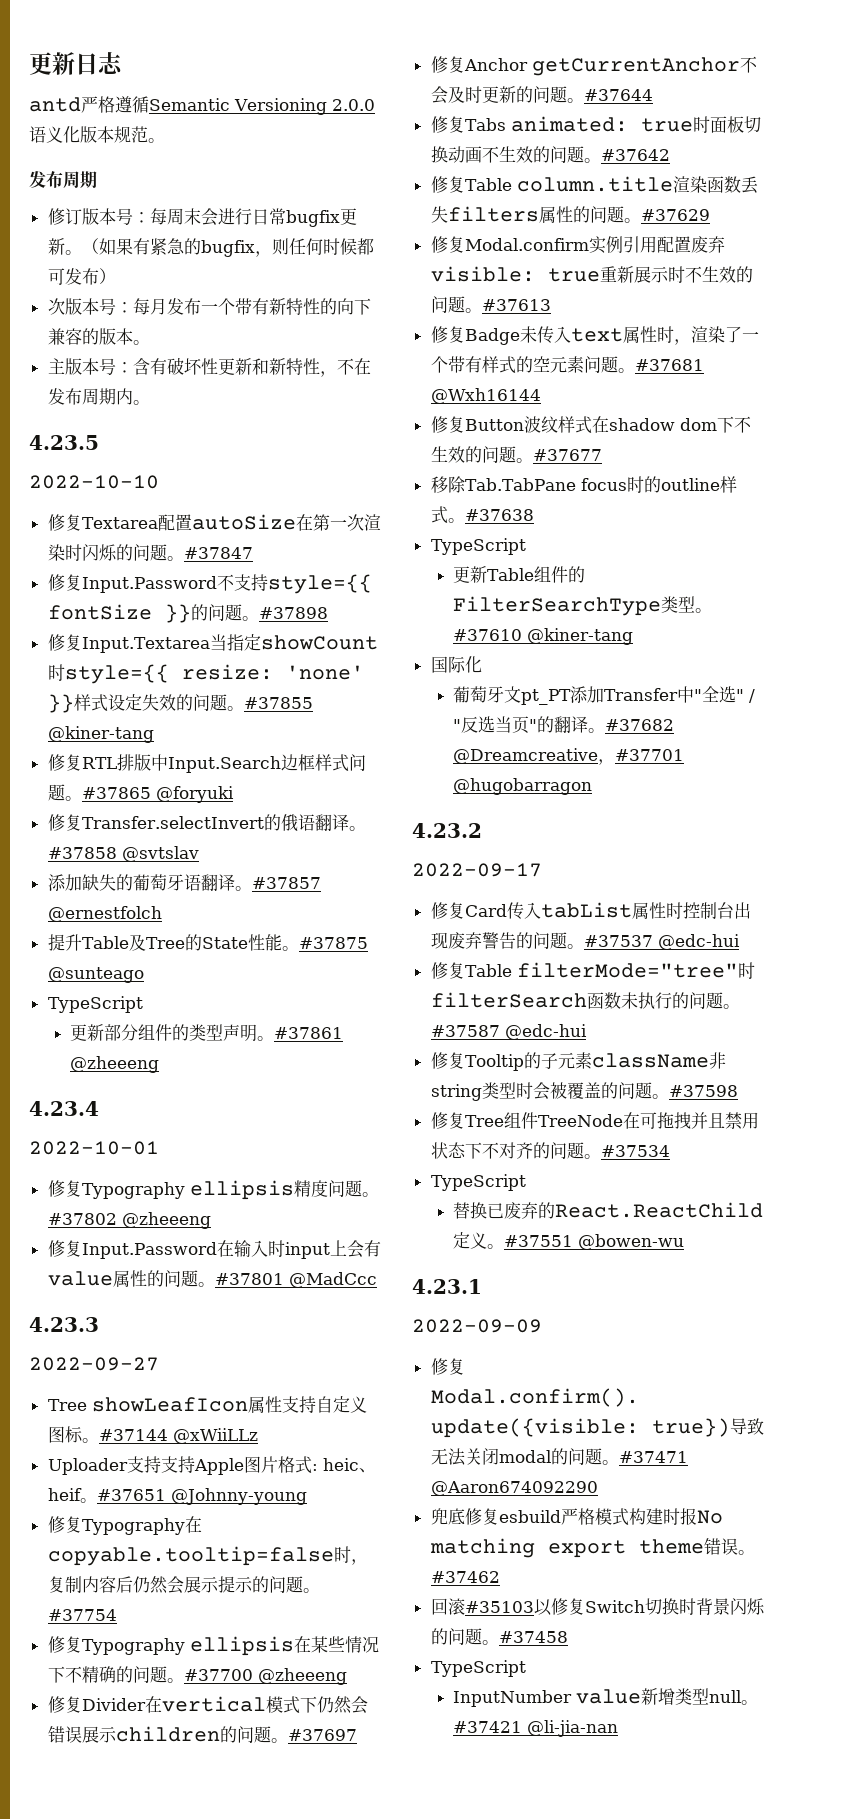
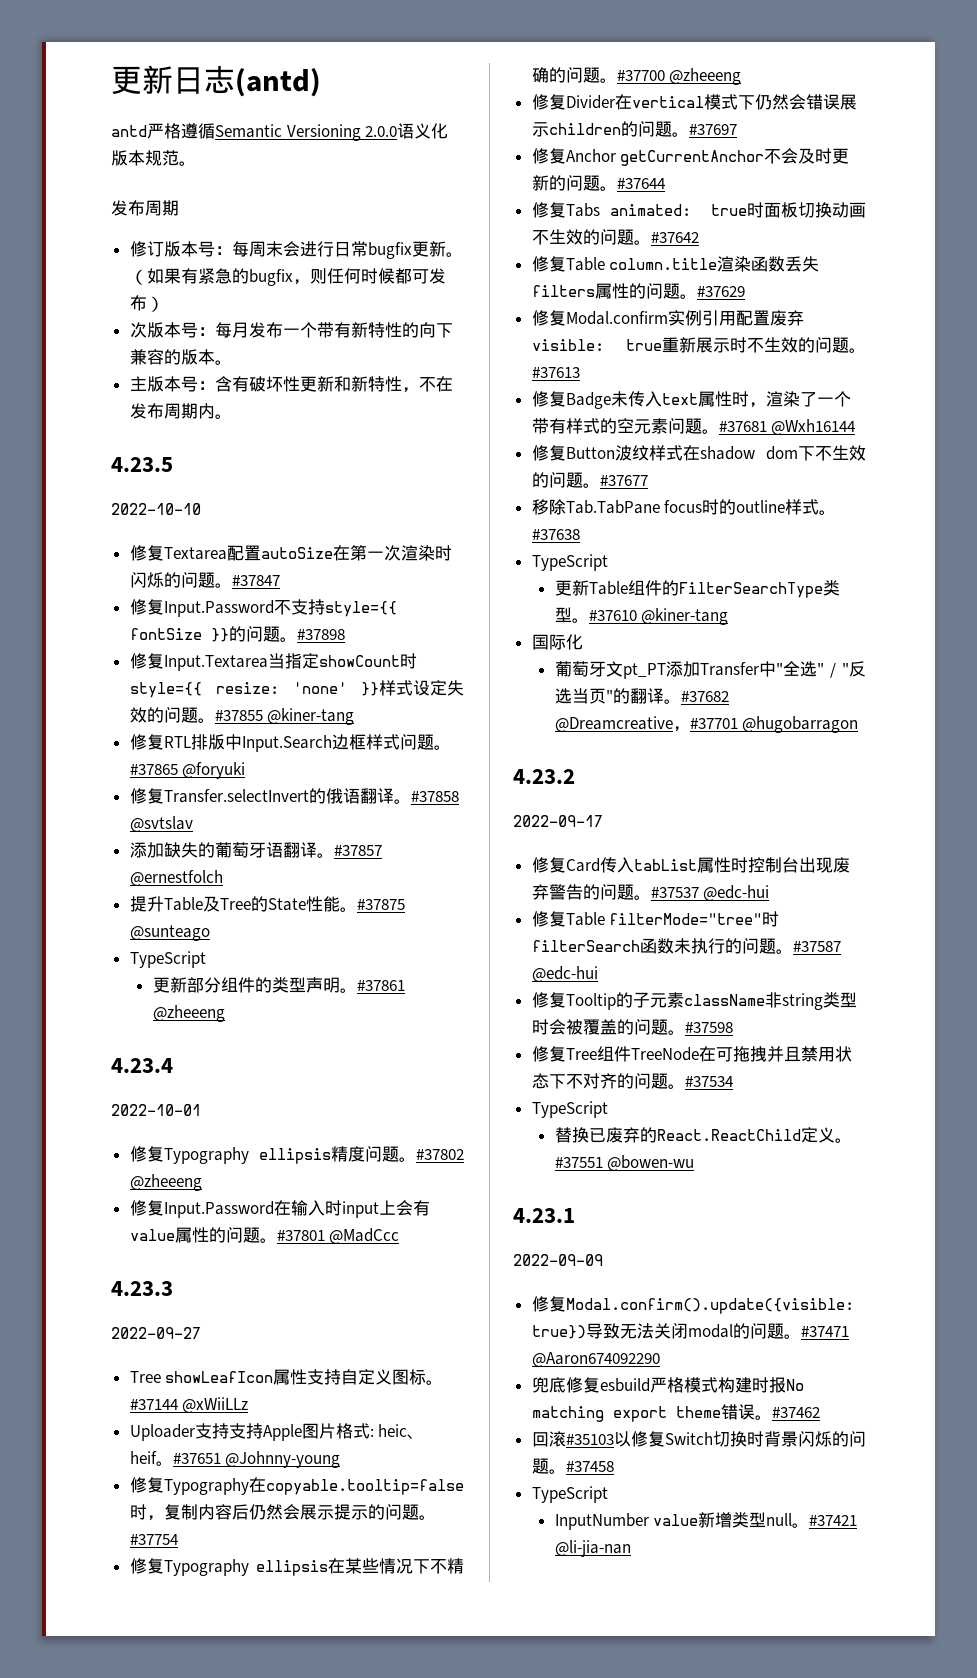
- 更新日志
+ 更新日志(antd)

